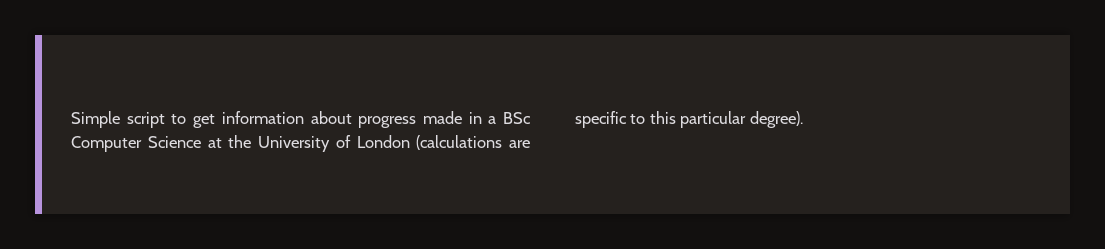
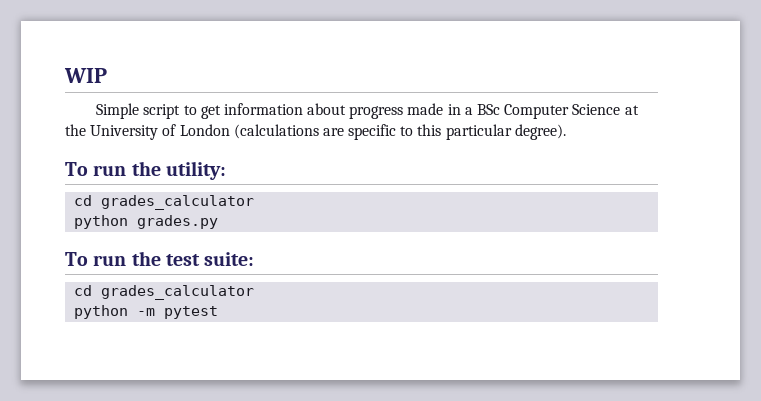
+ WIP
+ To run the utility:
+ cd grades_calculator
+ python grades.py
+ To run the test suite:
+ cd grades_calculator
+ python -m pytest

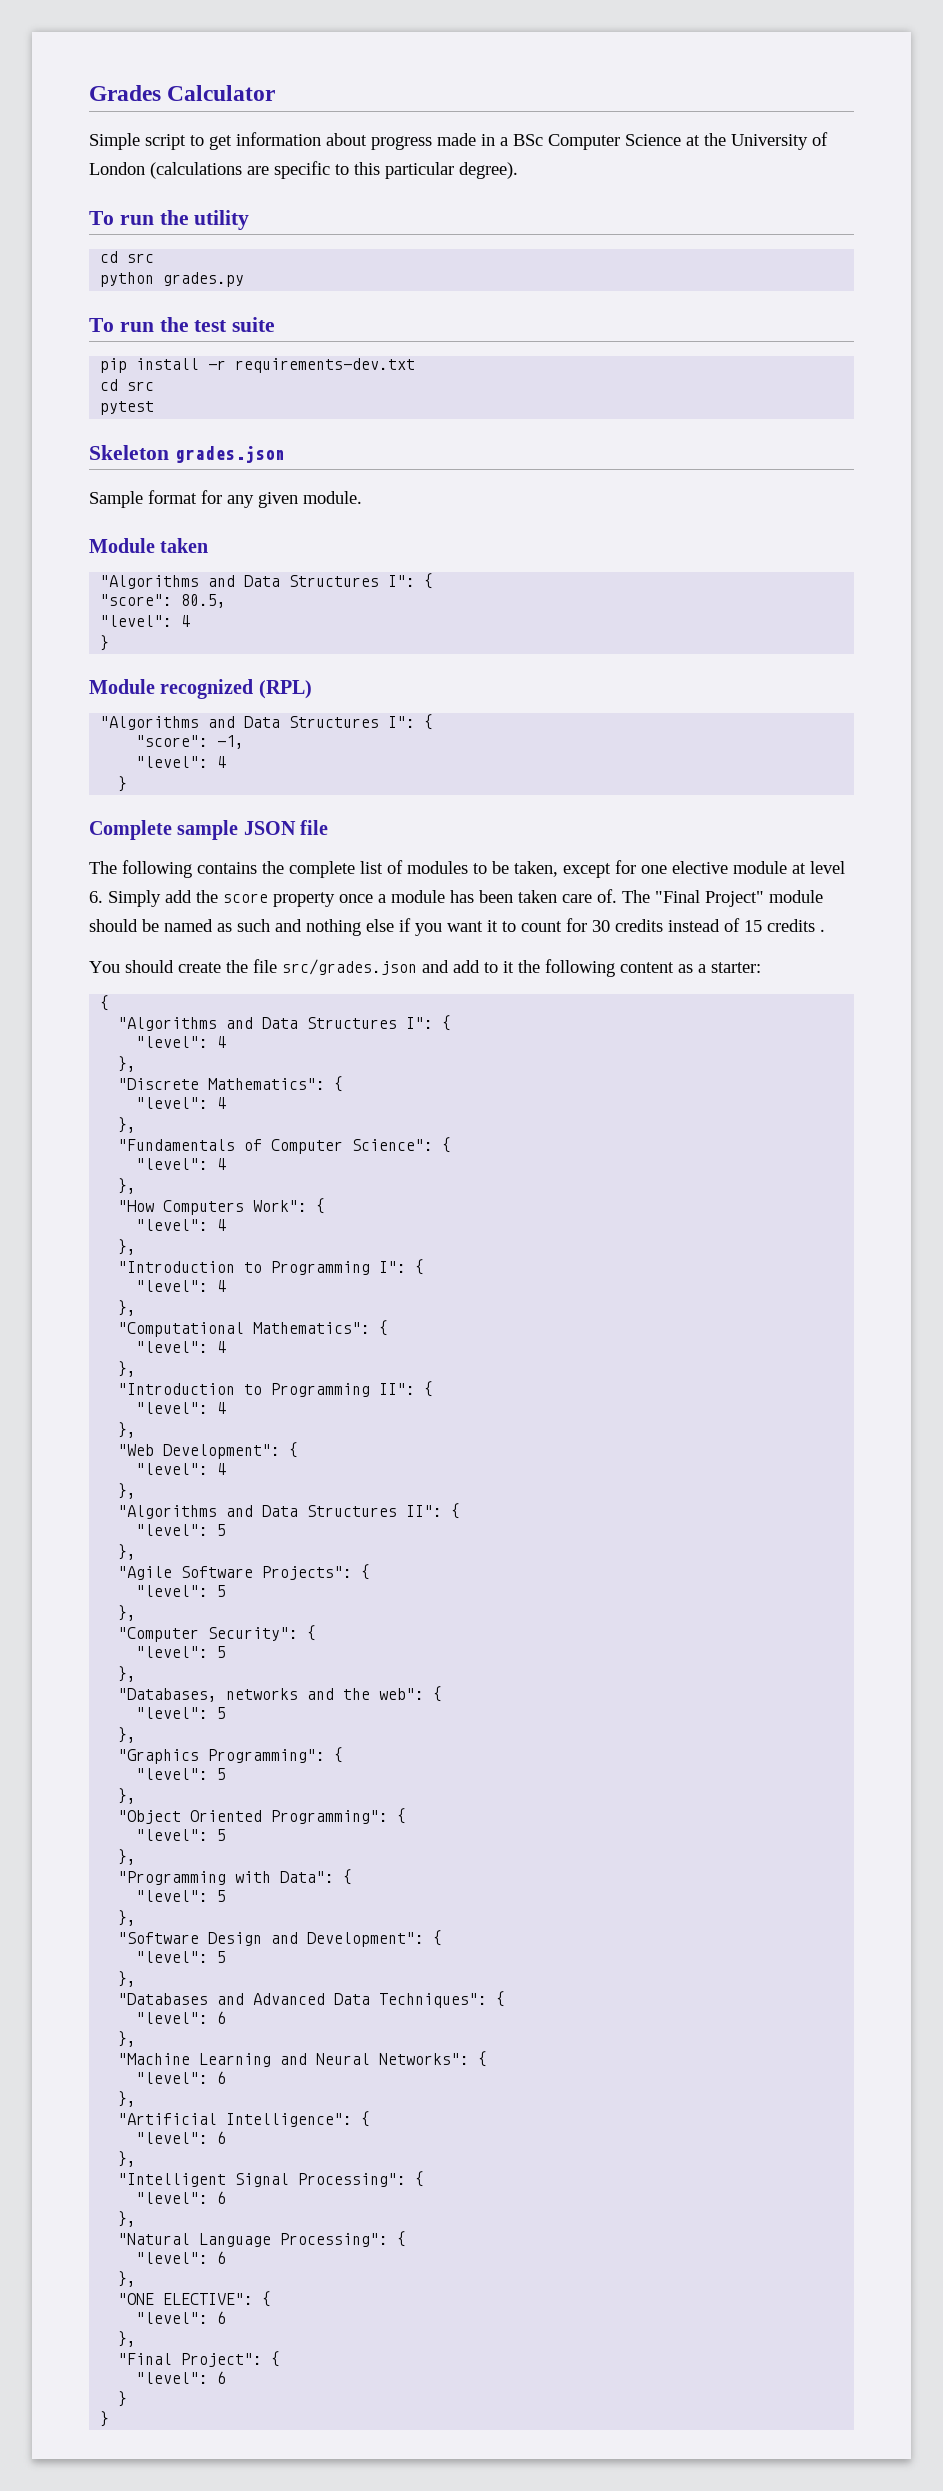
- WIP
+ Grades Calculator
- To run the utility:
- cd grades_calculator
+ To run the utility
+ cd src
- To run the test suite:
- cd grades_calculator
- python -m pytest
+ To run the test suite
+ pip install -r requirements-dev.txt
+ cd src
+ pytest
+ Skeleton grades.json
+ Sample format for any given module.
+ Module taken
+ "Algorithms and Data Structures I": {
+ "score": 80.5,
+ "level": 4
+ }
+ Module recognized (RPL)
+ "Algorithms and Data Structures I": {
+ "score": -1,
+ "level": 4
+ }
+ Complete sample JSON file
+ The following contains the complete list of modules to be taken, except for one elective module at level 6. Simply add the score property once a module has been taken care of. The "Final Project" module should be named as such and nothing else if you want it to count for 30 credits instead of 15 credits .
+ You should create the file src/grades.json and add to it the following content as a starter:
+ {
+ "Algorithms and Data Structures I": {
+ "level": 4
+ },
+ "Discrete Mathematics": {
+ "level": 4
+ },
+ "Fundamentals of Computer Science": {
+ "level": 4
+ },
+ "How Computers Work": {
+ "level": 4
+ },
+ "Introduction to Programming I": {
+ "level": 4
+ },
+ "Computational Mathematics": {
+ "level": 4
+ },
+ "Introduction to Programming II": {
+ "level": 4
+ },
+ "Web Development": {
+ "level": 4
+ },
+ "Algorithms and Data Structures II": {
+ "level": 5
+ },
+ "Agile Software Projects": {
+ "level": 5
+ },
+ "Computer Security": {
+ "level": 5
+ },
+ "Databases, networks and the web": {
+ "level": 5
+ },
+ "Graphics Programming": {
+ "level": 5
+ },
+ "Object Oriented Programming": {
+ "level": 5
+ },
+ "Programming with Data": {
+ "level": 5
+ },
+ "Software Design and Development": {
+ "level": 5
+ },
+ "Databases and Advanced Data Techniques": {
+ "level": 6
+ },
+ "Machine Learning and Neural Networks": {
+ "level": 6
+ },
+ "Artificial Intelligence": {
+ "level": 6
+ },
+ "Intelligent Signal Processing": {
+ "level": 6
+ },
+ "Natural Language Processing": {
+ "level": 6
+ },
+ "ONE ELECTIVE": {
+ "level": 6
+ },
+ "Final Project": {
+ "level": 6
+ }
+ }

